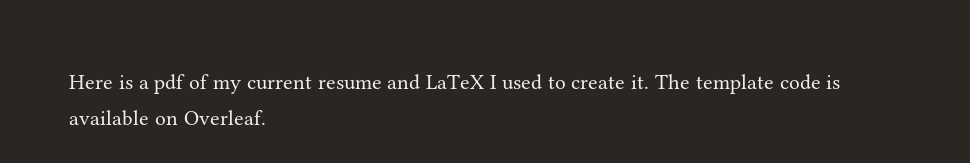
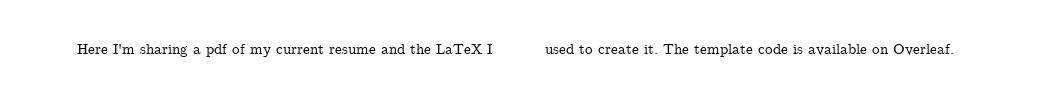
- Here is a pdf of my current resume and LaTeX I used to create it.
+ Here I'm sharing a pdf of my current resume and the LaTeX I used to create it.

